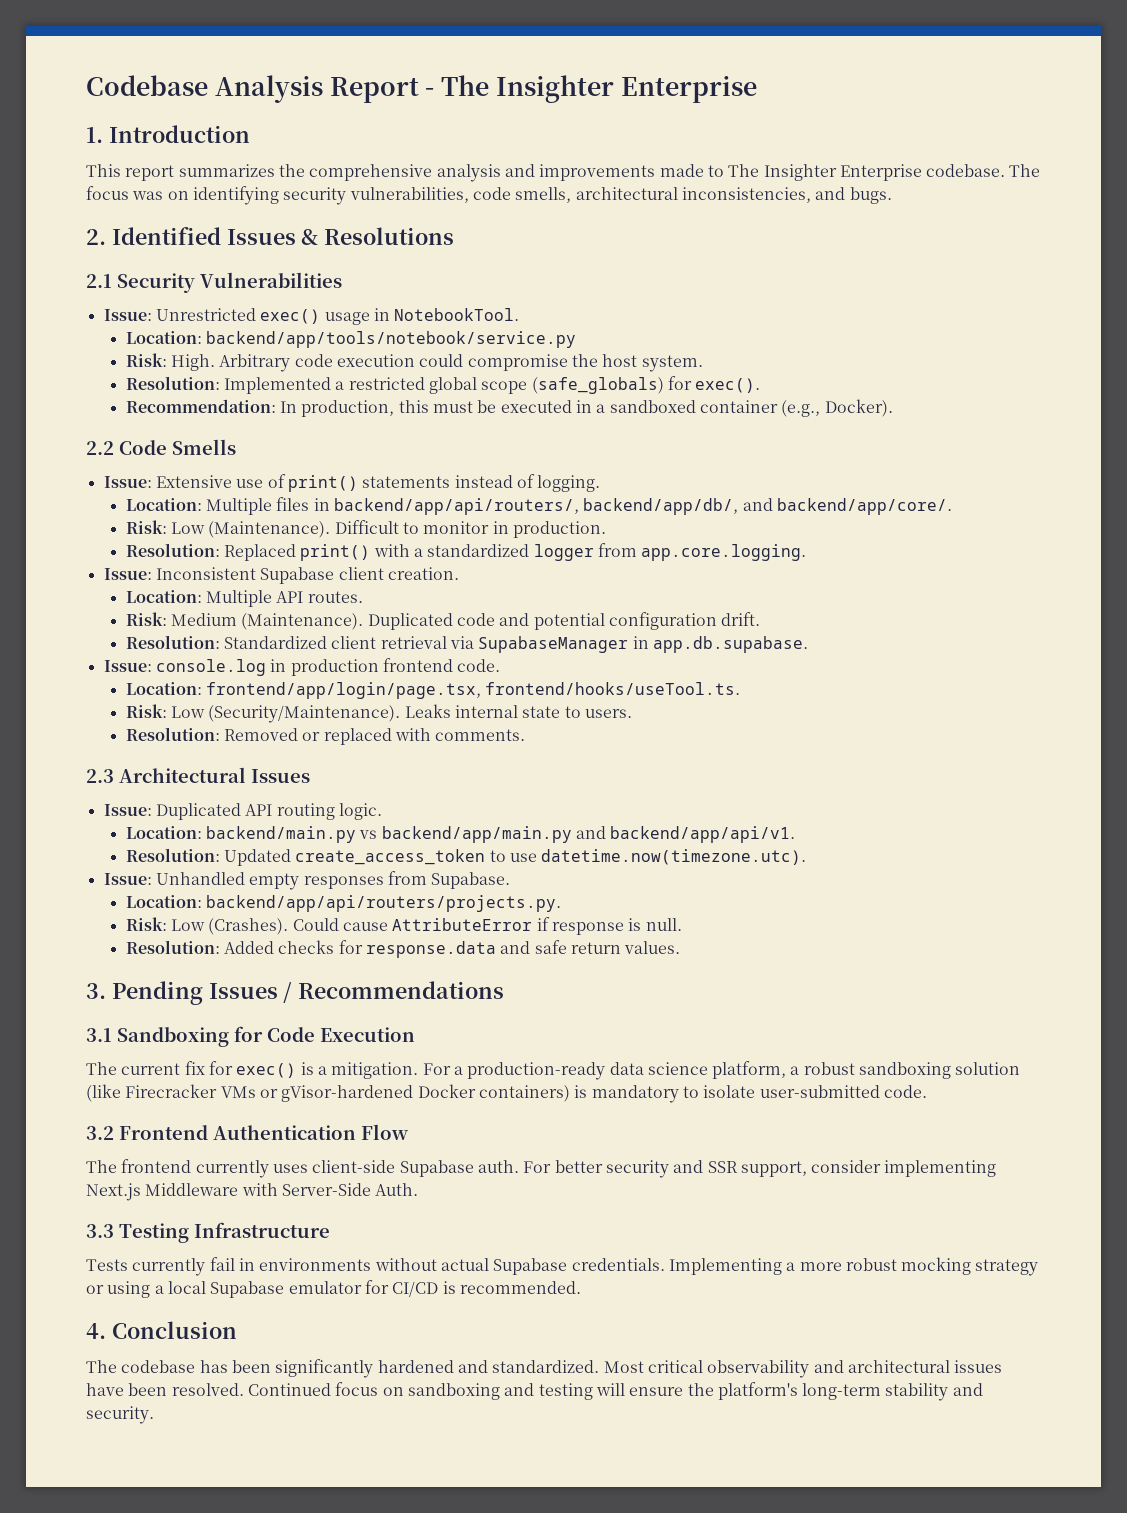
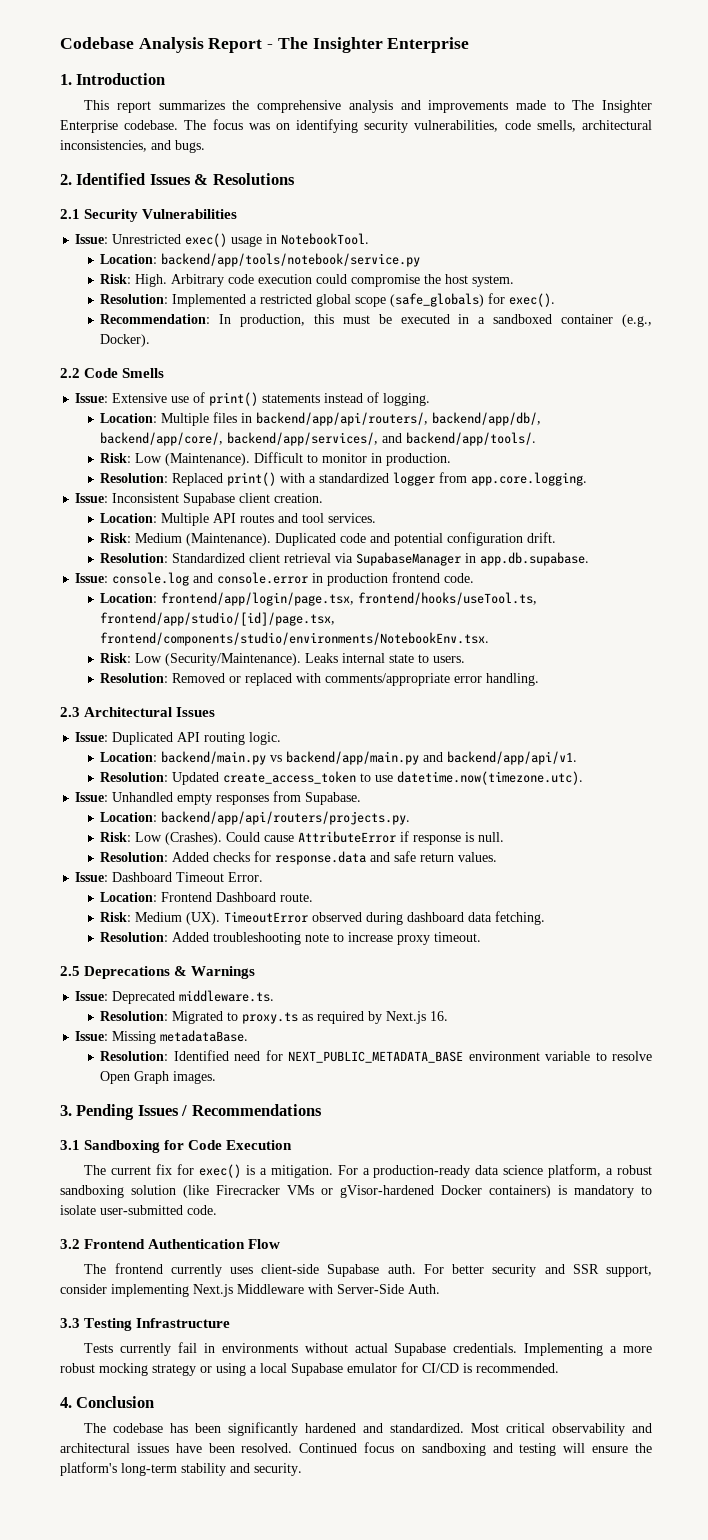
- Location: Multiple files in backend/app/api/routers/, backend/app/db/, and backend/app/core/.
+ Location: Multiple files in backend/app/api/routers/, backend/app/db/, backend/app/core/, backend/app/services/, and backend/app/tools/.
- Location: Multiple API routes.
+ Location: Multiple API routes and tool services.
- Issue: console.log in production frontend code.
+ Issue: console.log and console.error in production frontend code.
- Location: frontend/app/login/page.tsx, frontend/hooks/useTool.ts.
+ Location: frontend/app/login/page.tsx, frontend/hooks/useTool.ts, frontend/app/studio/[id]/page.tsx, frontend/components/studio/environments/NotebookEnv.tsx.
- Resolution: Removed or replaced with comments.
+ Resolution: Removed or replaced with comments/appropriate error handling.
+ Issue: Dashboard Timeout Error.
+ Location: Frontend Dashboard route.
+ Risk: Medium (UX). TimeoutError observed during dashboard data fetching.
+ Resolution: Added troubleshooting note to increase proxy timeout.
+ 2.5 Deprecations & Warnings
+ Issue: Deprecated middleware.ts.
+ Resolution: Migrated to proxy.ts as required by Next.js 16.
+ Issue: Missing metadataBase.
+ Resolution: Identified need for NEXT_PUBLIC_METADATA_BASE environment variable to resolve Open Graph images.

